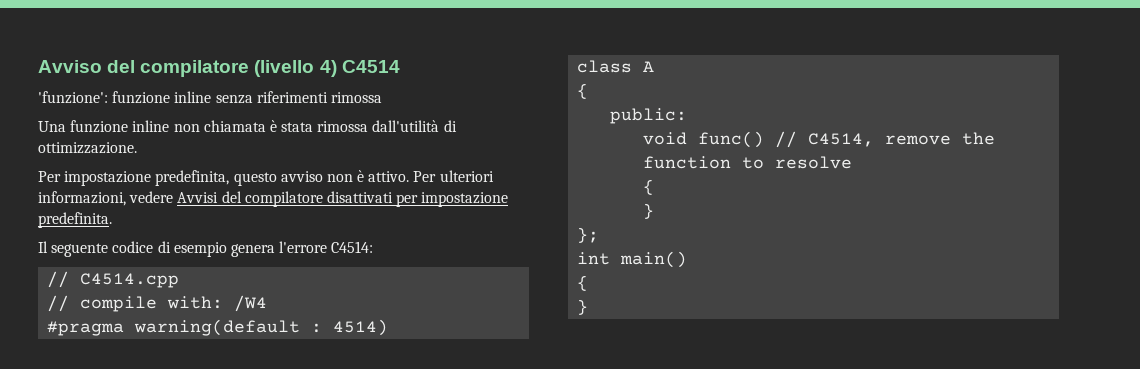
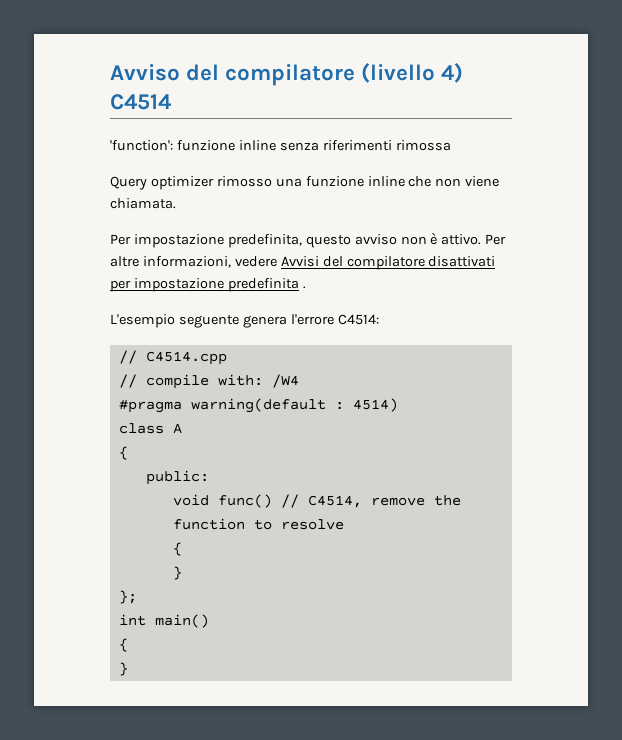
- 'funzione': funzione inline senza riferimenti rimossa
+ 'function': funzione inline senza riferimenti rimossa
- Una funzione inline non chiamata è stata rimossa dall'utilità di ottimizzazione.
+ Query optimizer rimosso una funzione inline che non viene chiamata.
- Per ulteriori informazioni, vedere Avvisi del compilatore disattivati per impostazione predefinita.
- Il seguente codice di esempio genera l'errore C4514:
+ Per altre informazioni, vedere Avvisi del compilatore disattivati per impostazione predefinita .
+ L'esempio seguente genera l'errore C4514:

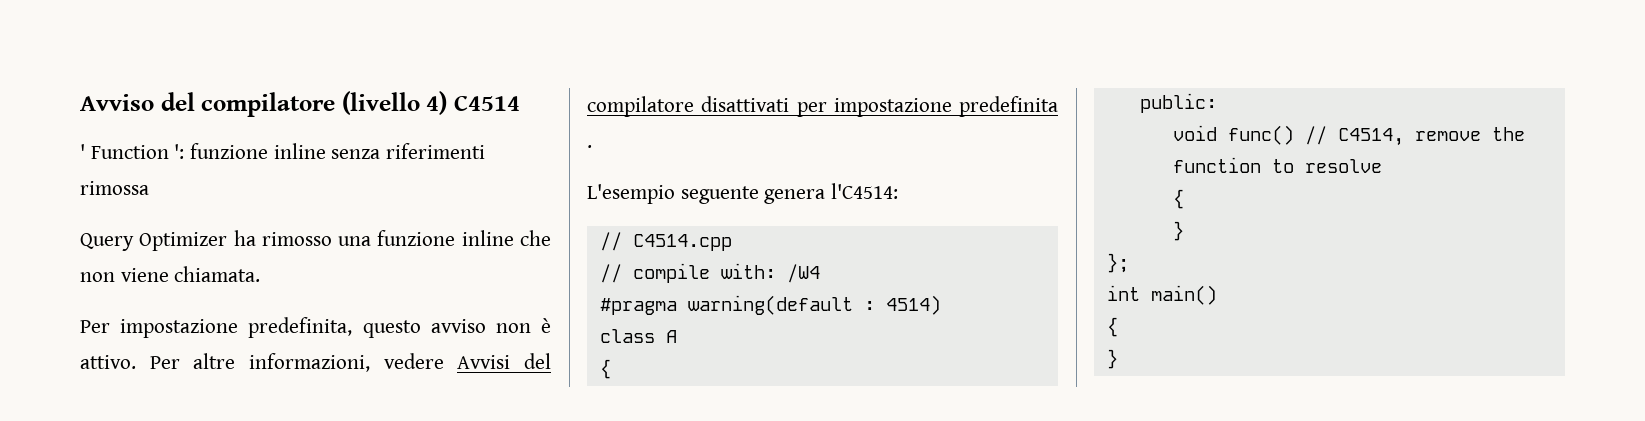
- 'function': funzione inline senza riferimenti rimossa
+ ' Function ': funzione inline senza riferimenti rimossa
- Query optimizer rimosso una funzione inline che non viene chiamata.
+ Query Optimizer ha rimosso una funzione inline che non viene chiamata.
- L'esempio seguente genera l'errore C4514:
+ L'esempio seguente genera l'C4514:

